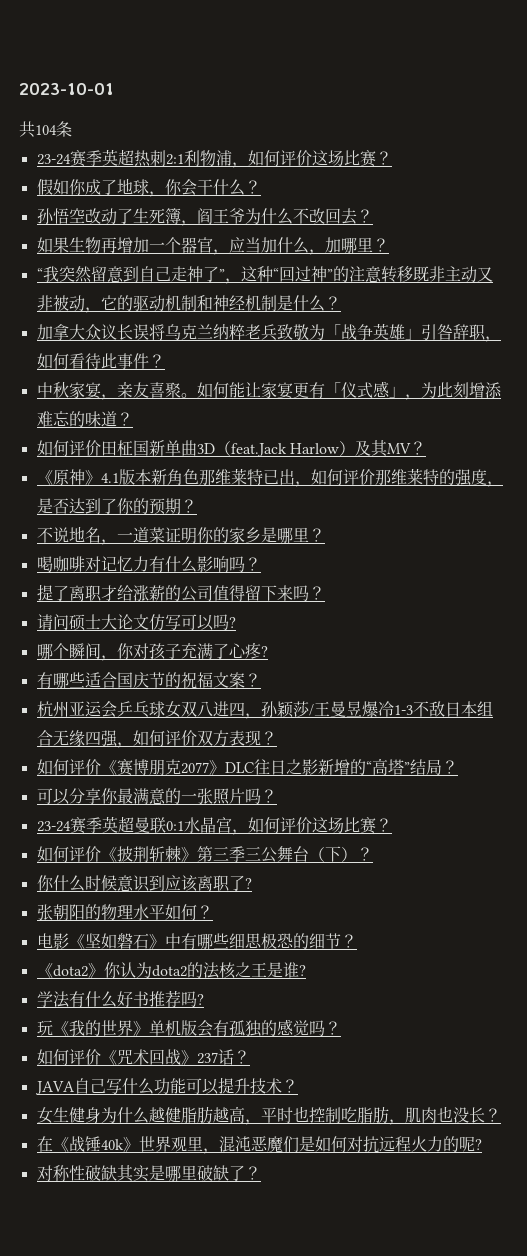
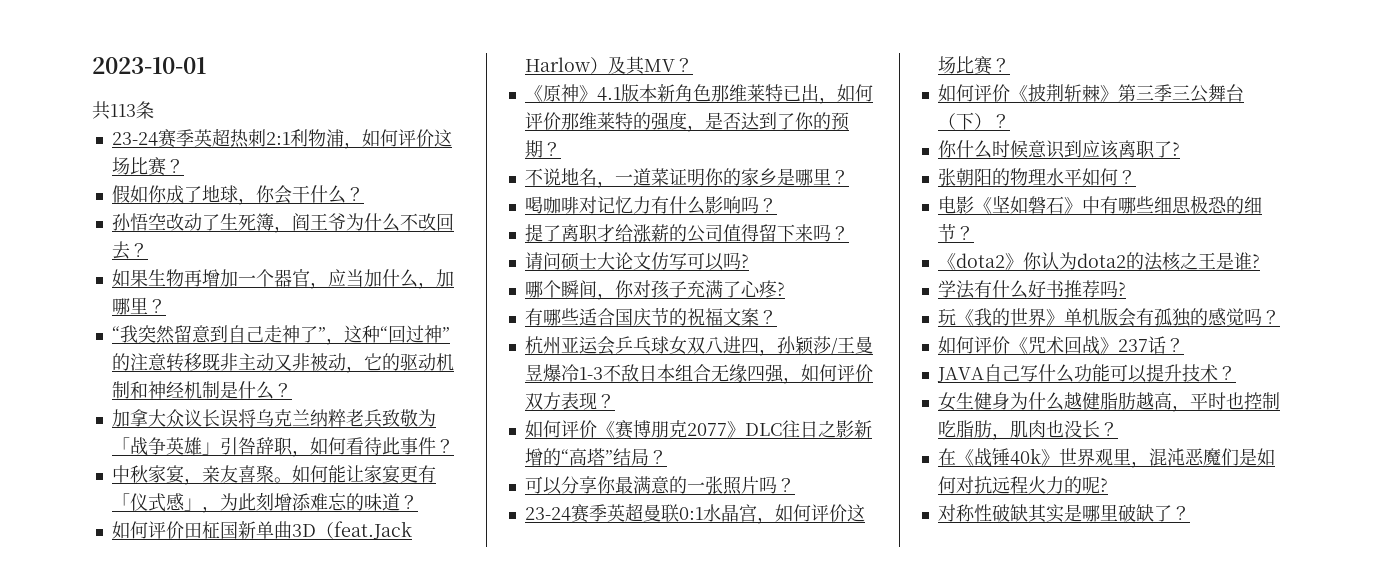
- 共104条
+ 共113条

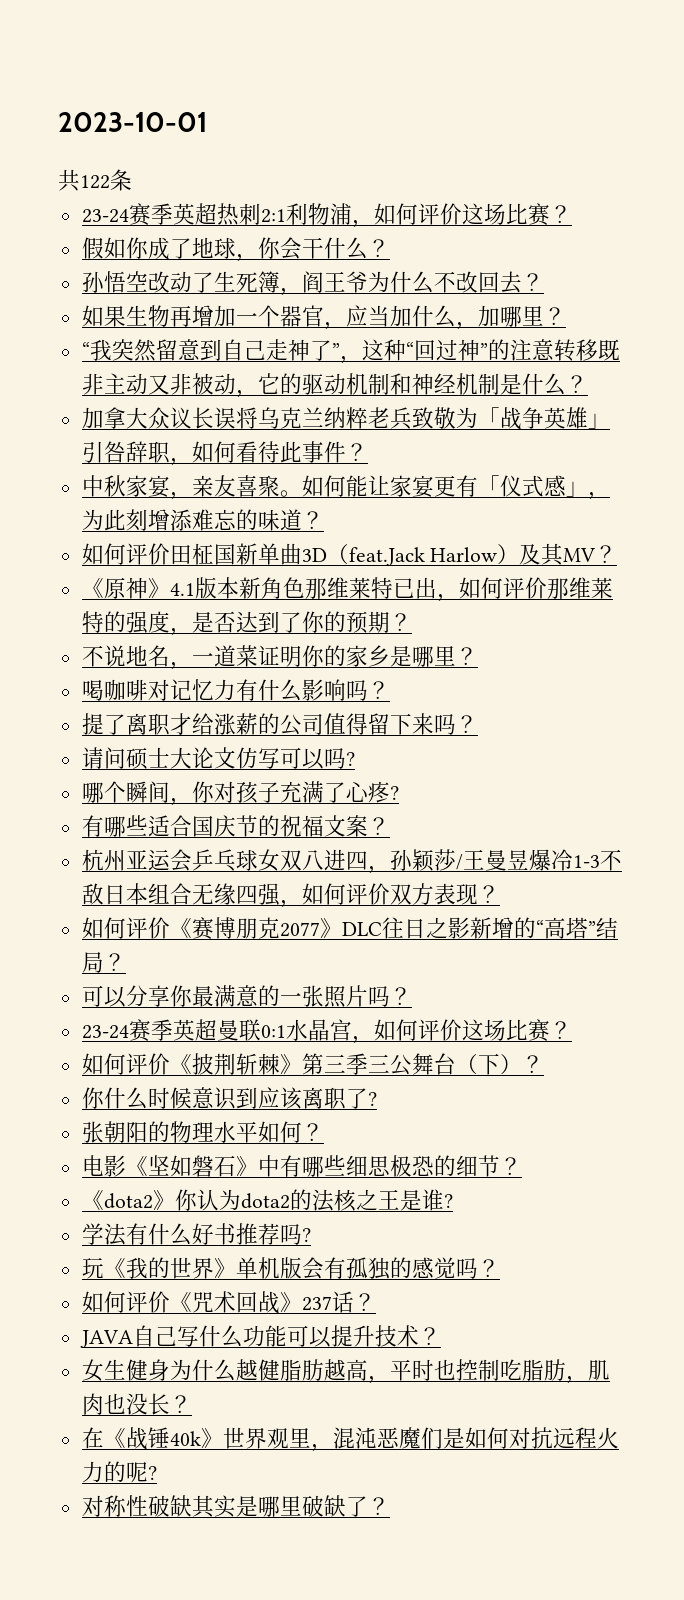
- 共113条
+ 共122条

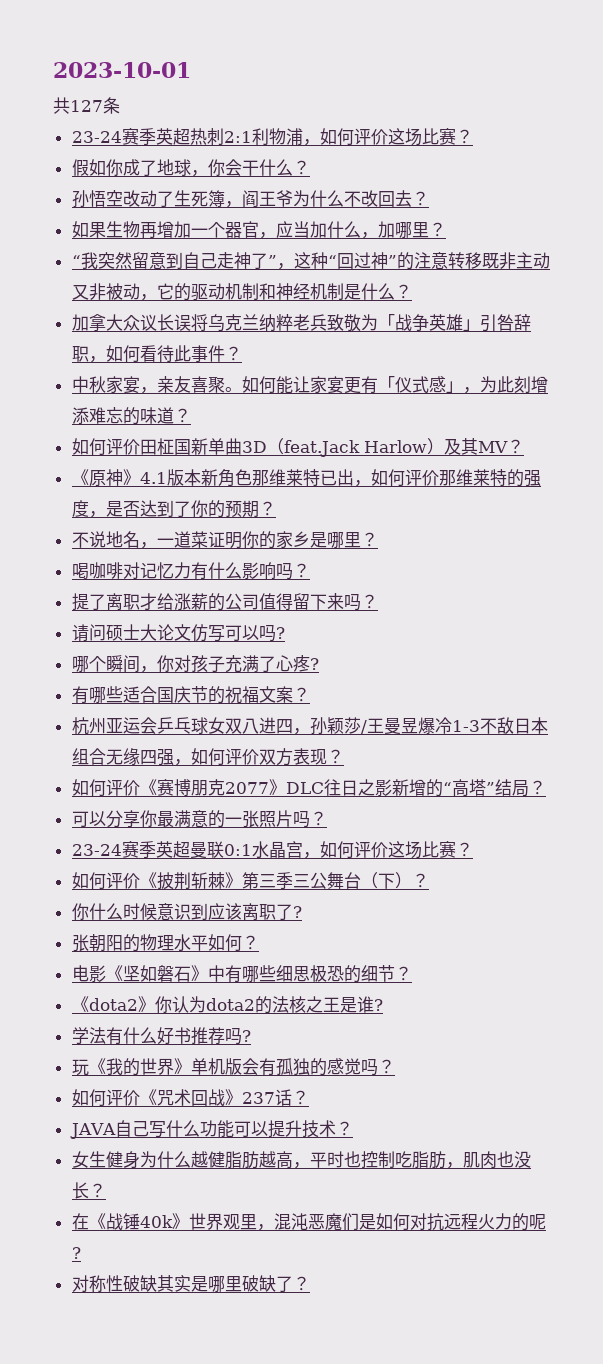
- 共122条
+ 共127条

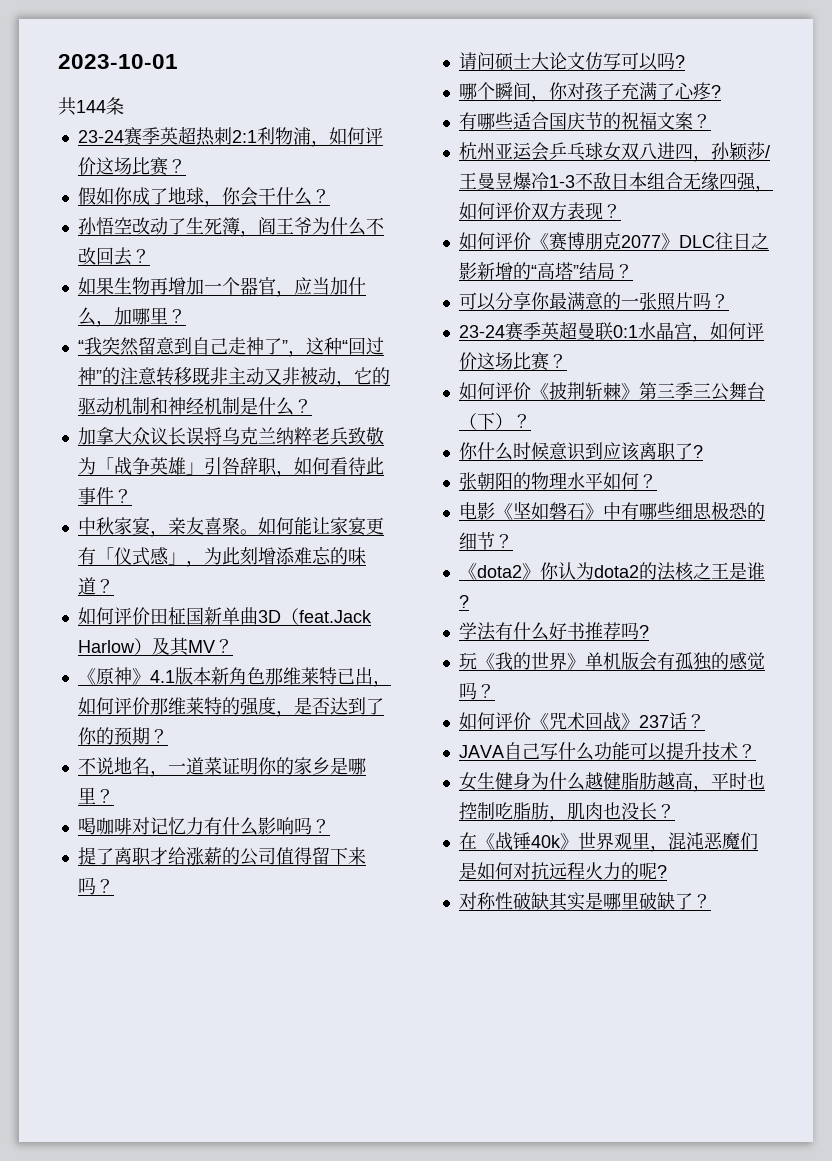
- 共127条
+ 共144条

